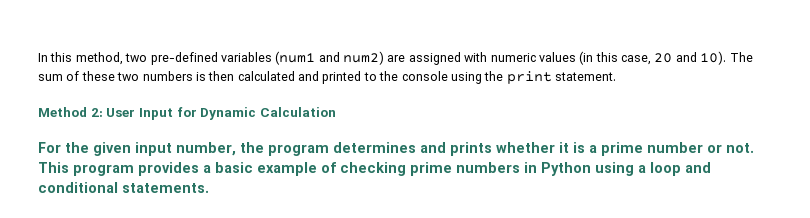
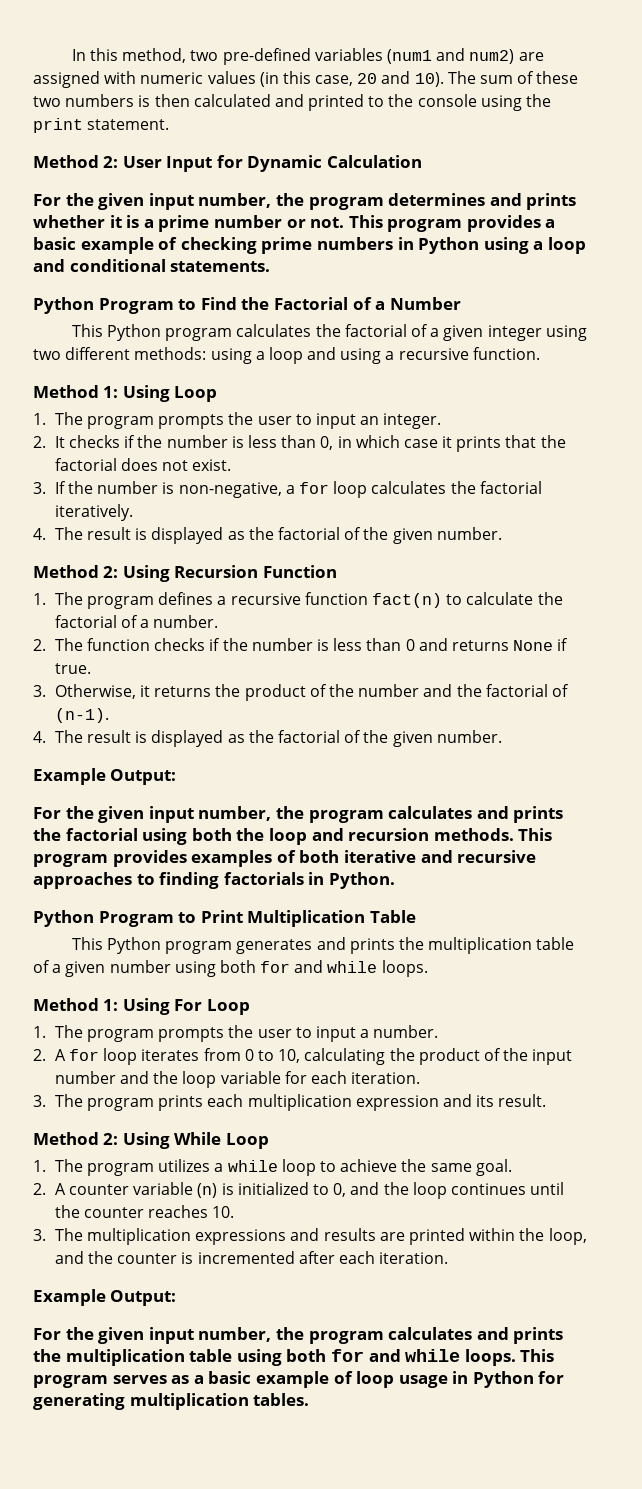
+ Python Program to Find the Factorial of a Number
+ This Python program calculates the factorial of a given integer using two different methods: using a loop and using a recursive function.
+ Method 1: Using Loop
+ 1. The program prompts the user to input an integer.
+ 2. It checks if the number is less than 0, in which case it prints that the factorial does not exist.
+ 3. If the number is non-negative, a for loop calculates the factorial iteratively.
+ 4. The result is displayed as the factorial of the given number.
+ Method 2: Using Recursion Function
+ 1. The program defines a recursive function fact(n) to calculate the factorial of a number.
+ 2. The function checks if the number is less than 0 and returns None if true.
+ 3. Otherwise, it returns the product of the number and the factorial of (n-1).
+ 4. The result is displayed as the factorial of the given number.
+ Example Output:
+ For the given input number, the program calculates and prints the factorial using both the loop and recursion methods. This program provides examples of both iterative and recursive approaches to finding factorials in Python.
+ Python Program to Print Multiplication Table
+ This Python program generates and prints the multiplication table of a given number using both for and while loops.
+ Method 1: Using For Loop
+ 1. The program prompts the user to input a number.
+ 2. A for loop iterates from 0 to 10, calculating the product of the input number and the loop variable for each iteration.
+ 3. The program prints each multiplication expression and its result.
+ Method 2: Using While Loop
+ 1. The program utilizes a while loop to achieve the same goal.
+ 2. A counter variable (n) is initialized to 0, and the loop continues until the counter reaches 10.
+ 3. The multiplication expressions and results are printed within the loop, and the counter is incremented after each iteration.
+ Example Output:
+ For the given input number, the program calculates and prints the multiplication table using both for and while loops. This program serves as a basic example of loop usage in Python for generating multiplication tables.

